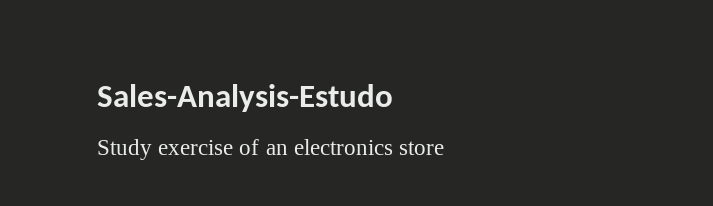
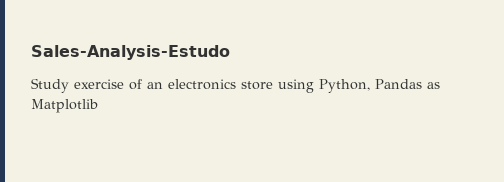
- Study exercise of an electronics store
+ Study exercise of an electronics store using Python, Pandas as Matplotlib

